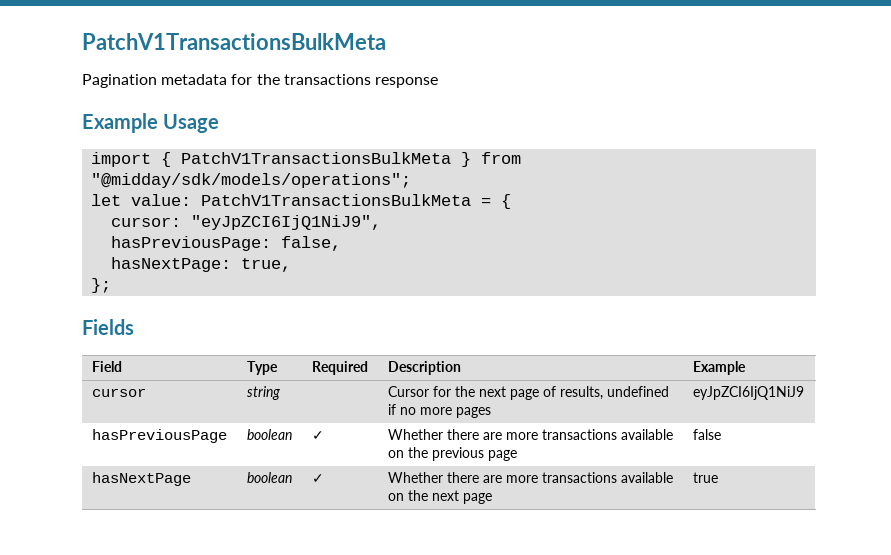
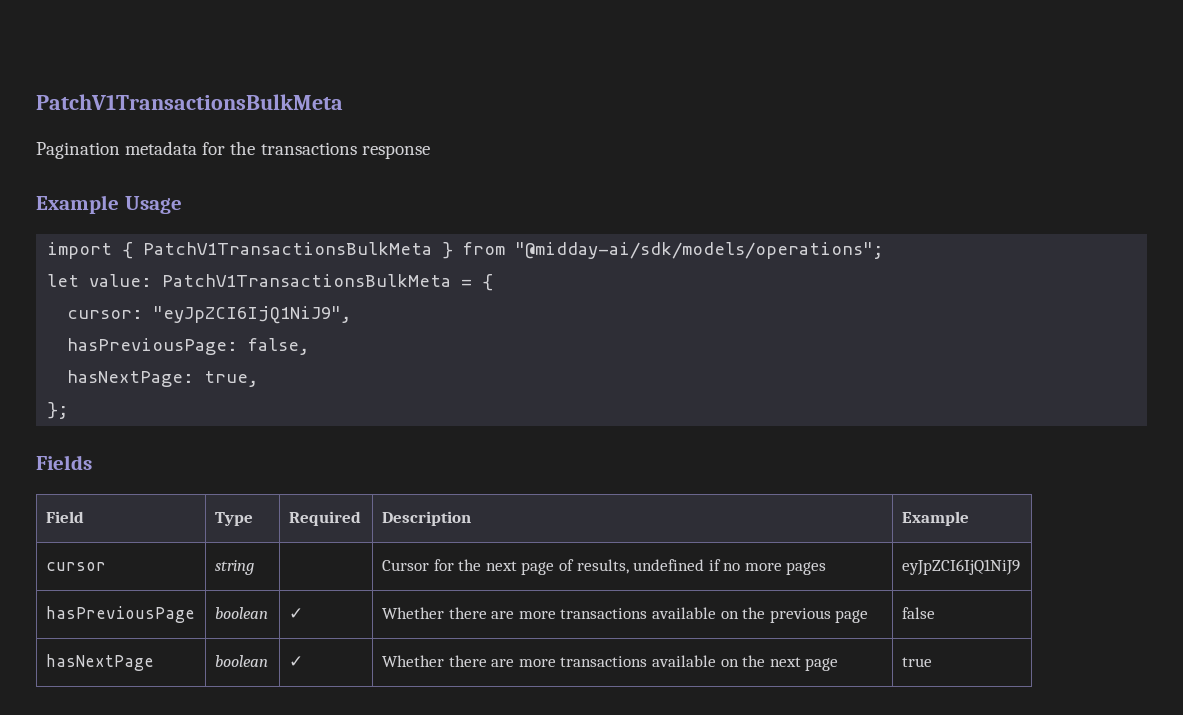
- import { PatchV1TransactionsBulkMeta } from "@midday/sdk/models/operations";
+ import { PatchV1TransactionsBulkMeta } from "@midday-ai/sdk/models/operations";

